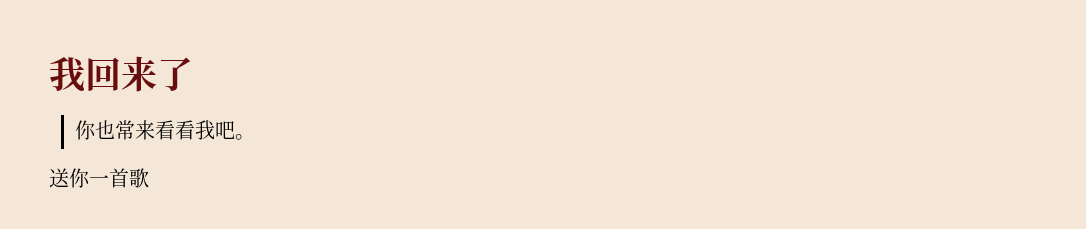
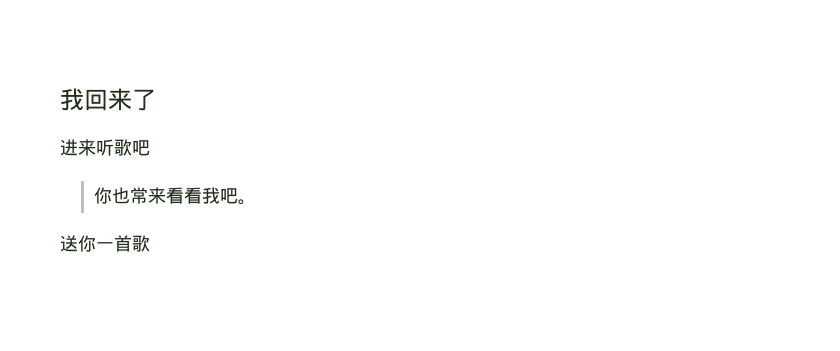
+ 进来听歌吧

